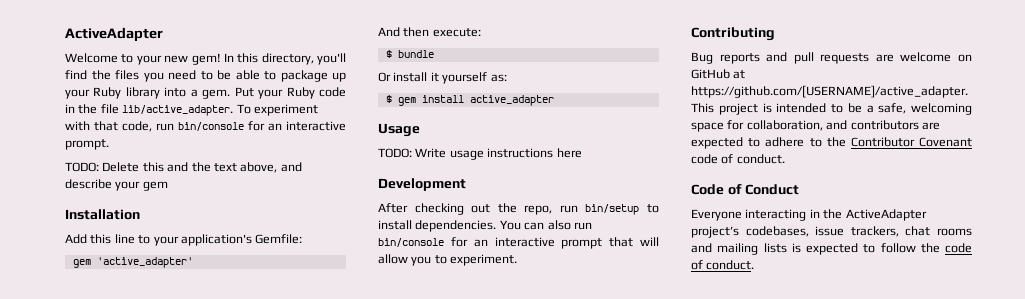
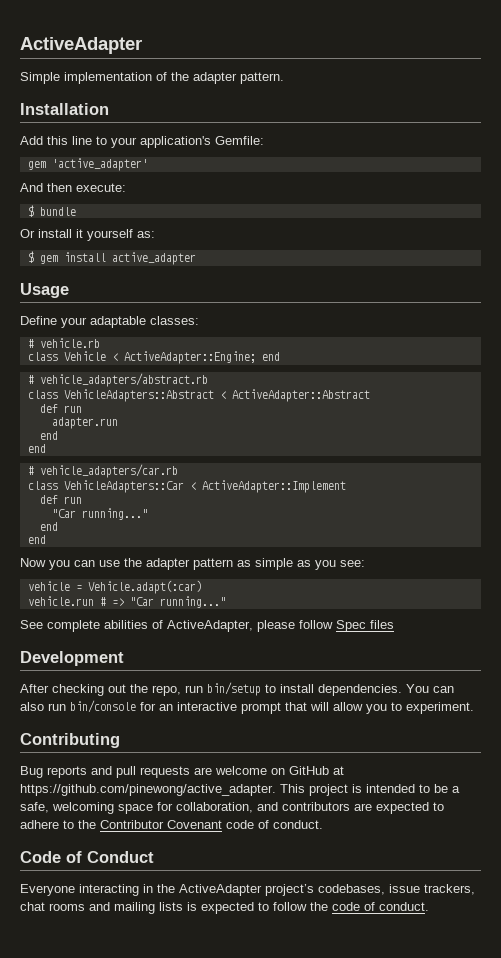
- Welcome to your new gem! In this directory, you'll find the files you need to be able to package up your Ruby library into a gem. Put your Ruby code in the file lib/active_adapter. To experiment with that code, run bin/console for an interactive prompt.
- TODO: Delete this and the text above, and describe your gem
+ Simple implementation of the adapter pattern.
- TODO: Write usage instructions here
+ Define your adaptable classes:
+ # vehicle.rb
+ class Vehicle < ActiveAdapter::Engine; end
+ # vehicle_adapters/abstract.rb
+ class VehicleAdapters::Abstract < ActiveAdapter::Abstract
+ def run
+ adapter.run
+ end
+ end
+ # vehicle_adapters/car.rb
+ class VehicleAdapters::Car < ActiveAdapter::Implement
+ def run
+ "Car running..."
+ end
+ end
+ Now you can use the adapter pattern as simple as you see:
+ vehicle = Vehicle.adapt(:car)
+ vehicle.run # => "Car running..."
+ See complete abilities of ActiveAdapter, please follow Spec files
- Bug reports and pull requests are welcome on GitHub at https://github.com/[USERNAME]/active_adapter. This project is intended to be a safe, welcoming space for collaboration, and contributors are expected to adhere to the Contributor Covenant code of conduct.
+ Bug reports and pull requests are welcome on GitHub at https://github.com/pinewong/active_adapter. This project is intended to be a safe, welcoming space for collaboration, and contributors are expected to adhere to the Contributor Covenant code of conduct.

